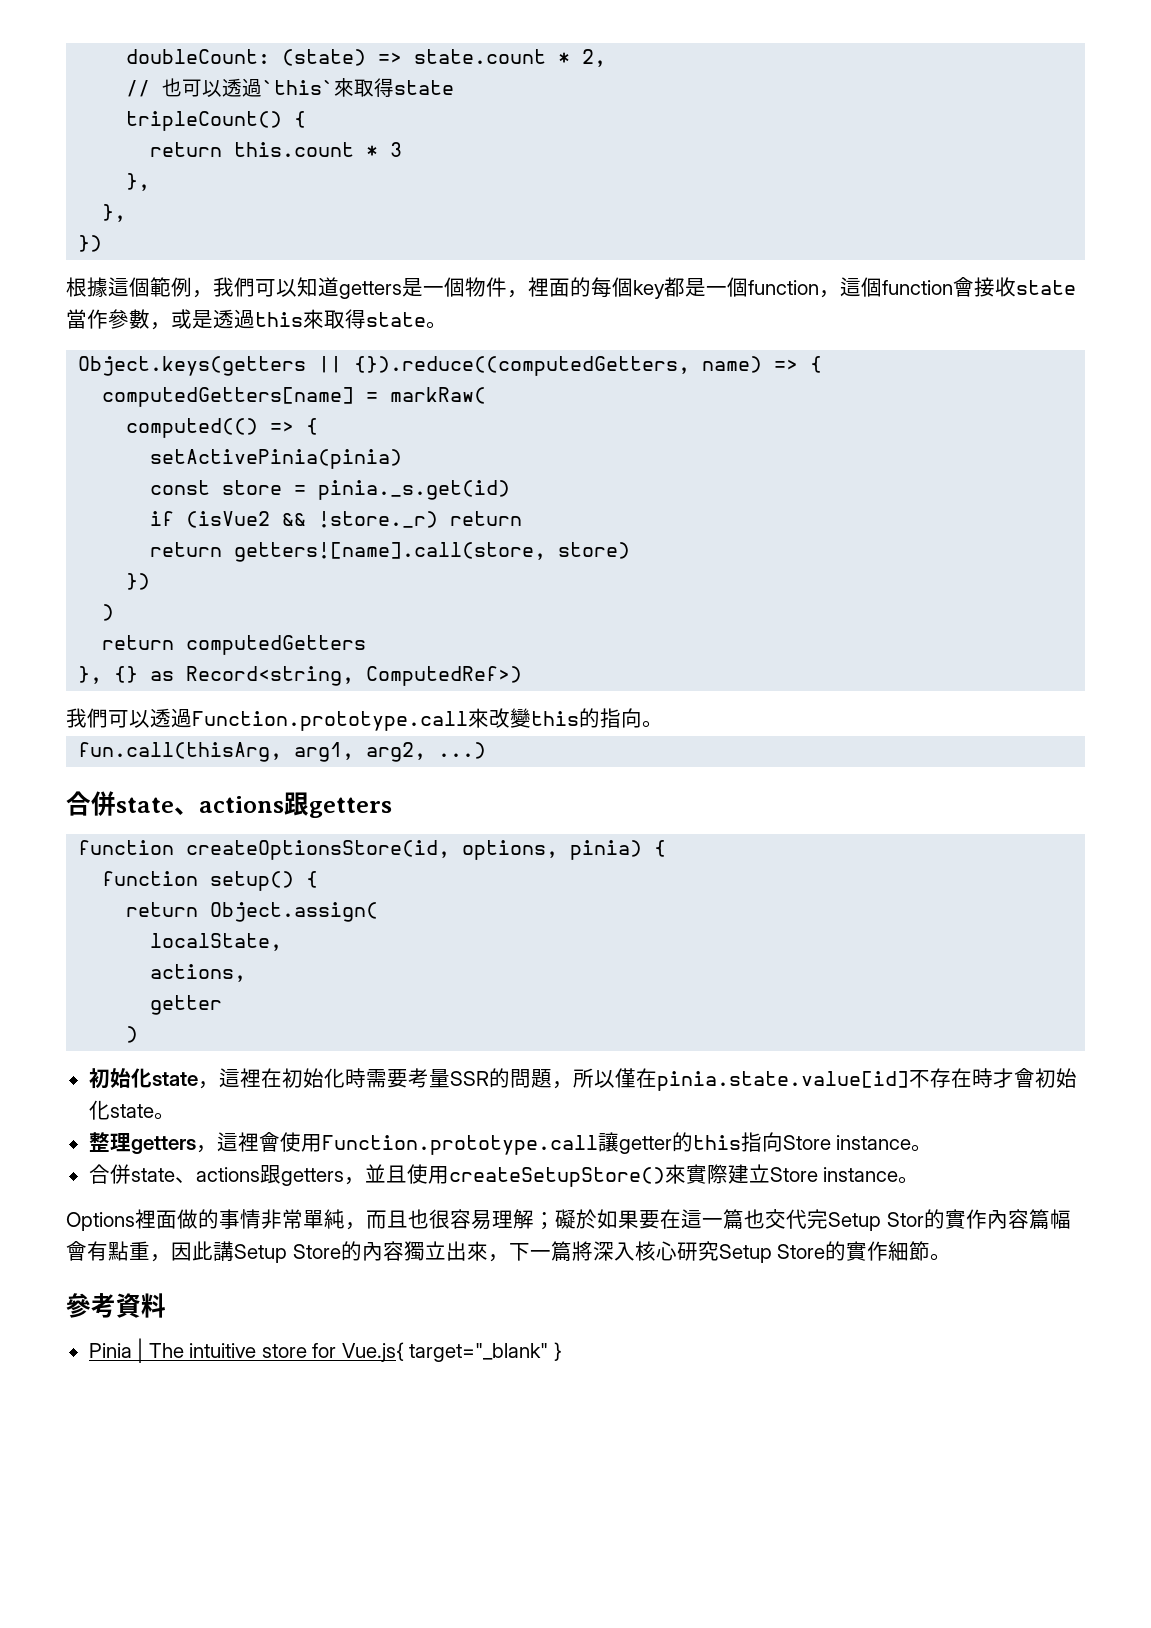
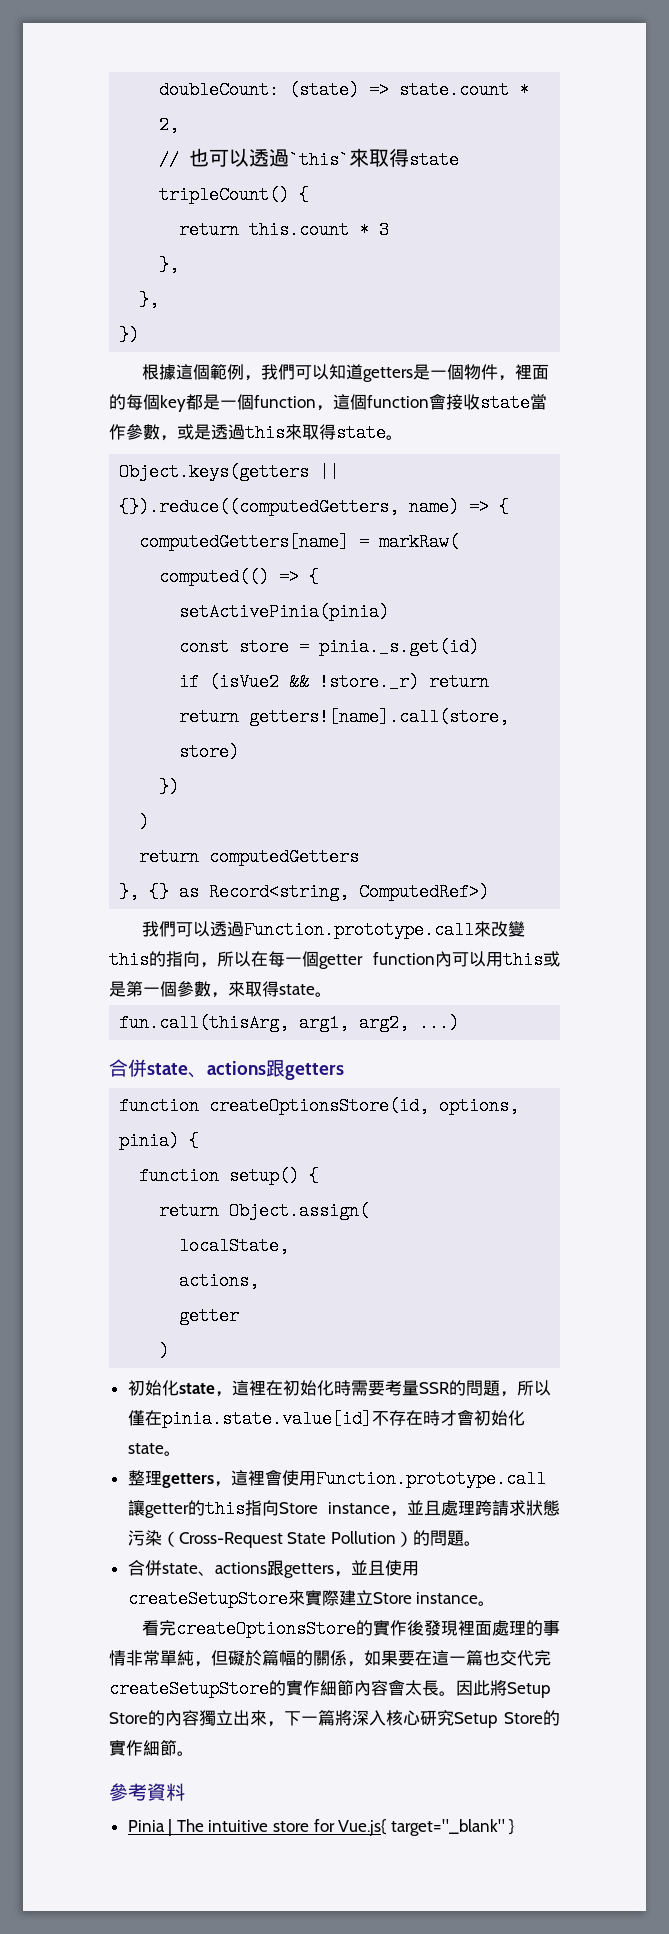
- 我們可以透過Function.prototype.call來改變this的指向。
+ 我們可以透過Function.prototype.call來改變this的指向，所以在每一個getter function內可以用this或是第一個參數，來取得state。
- 整理getters，這裡會使用Function.prototype.call讓getter的this指向Store instance。
+ 整理getters，這裡會使用Function.prototype.call讓getter的this指向Store instance，並且處理跨請求狀態污染（Cross-Request State Pollution）的問題。
- 合併state、actions跟getters，並且使用createSetupStore()來實際建立Store instance。
+ 合併state、actions跟getters，並且使用createSetupStore來實際建立Store instance。
- Options裡面做的事情非常單純，而且也很容易理解；礙於如果要在這一篇也交代完Setup Stor的實作內容篇幅會有點重，因此講Setup Store的內容獨立出來，下一篇將深入核心研究Setup Store的實作細節。
+ 看完createOptionsStore的實作後發現裡面處理的事情非常單純，但礙於篇幅的關係，如果要在這一篇也交代完createSetupStore的實作細節內容會太長。因此將Setup Store的內容獨立出來，下一篇將深入核心研究Setup Store的實作細節。

